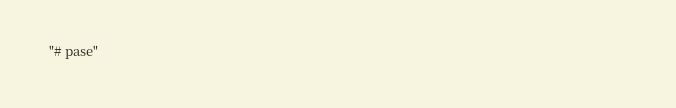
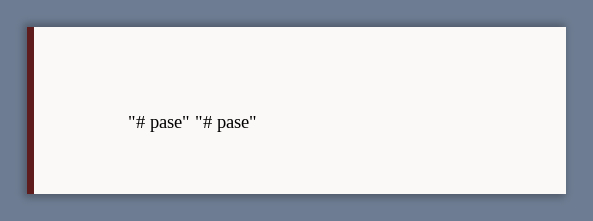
- "# pase"
+ "# pase" "# pase"

